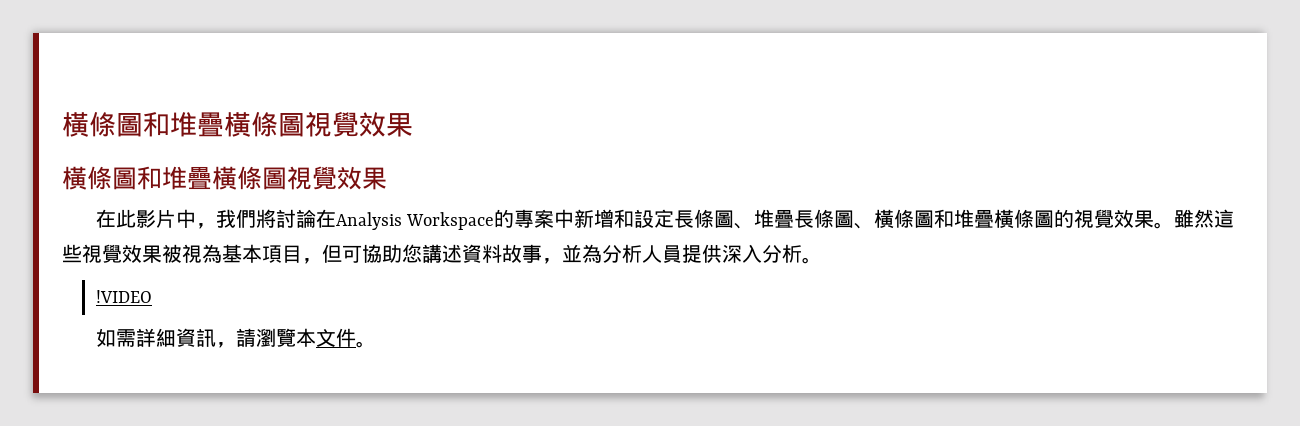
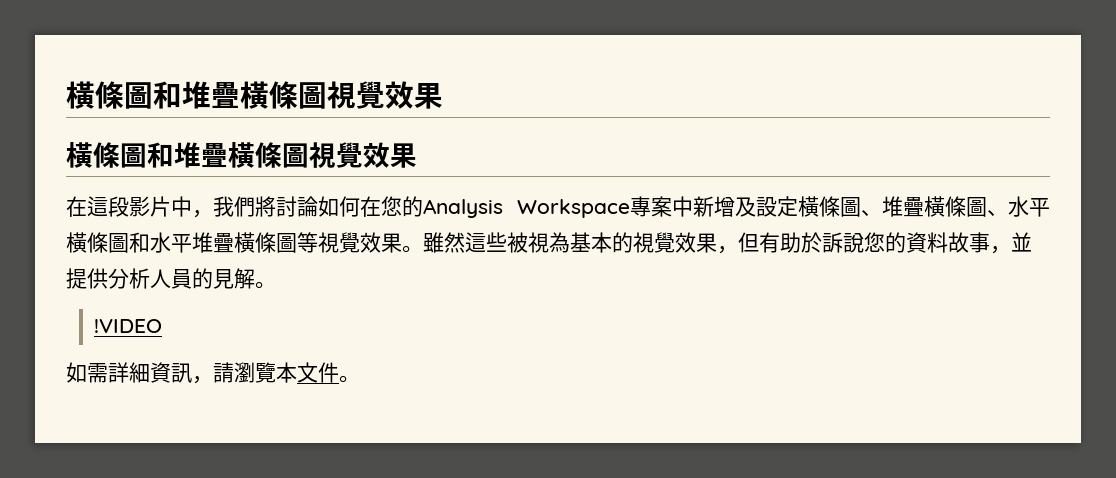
- 在此影片中，我們將討論在Analysis Workspace的專案中新增和設定長條圖、堆疊長條圖、橫條圖和堆疊橫條圖的視覺效果。
+ 在這段影片中，我們將討論如何在您的Analysis Workspace專案中新增及設定橫條圖、堆疊橫條圖、水平橫條圖和水平堆疊橫條圖等視覺效果。
- 雖然這些視覺效果被視為基本項目，但可協助您講述資料故事，並為分析人員提供深入分析。
+ 雖然這些被視為基本的視覺效果，但有助於訴說您的資料故事，並提供分析人員的見解。

